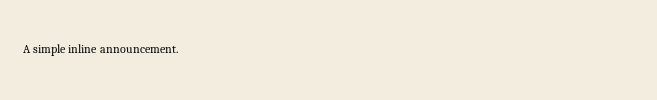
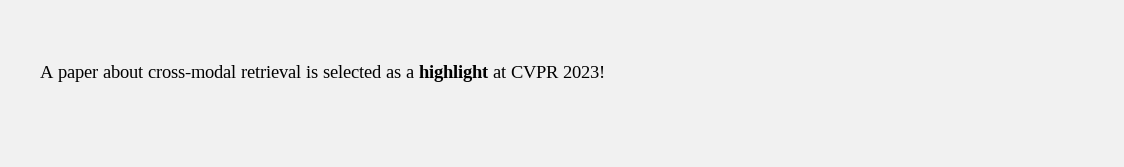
- A simple inline announcement.
+ A paper about cross-modal retrieval is selected as a highlight at CVPR 2023!

